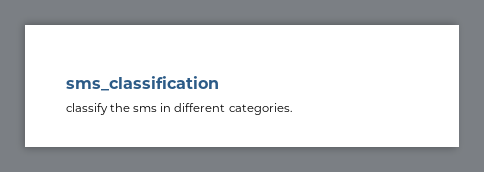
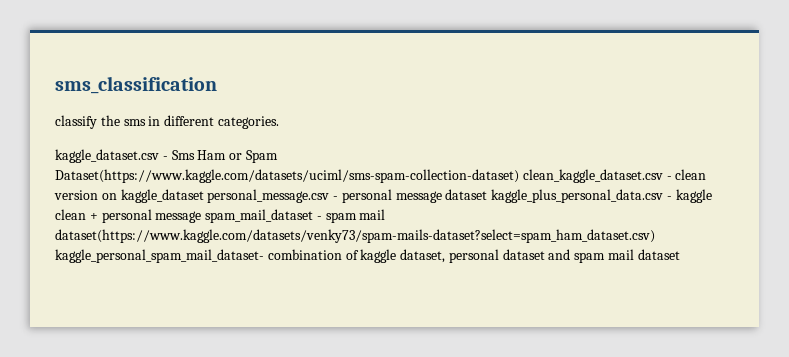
+ kaggle_dataset.csv - Sms Ham or Spam Dataset(https://www.kaggle.com/datasets/uciml/sms-spam-collection-dataset) clean_kaggle_dataset.csv - clean version on kaggle_dataset personal_message.csv - personal message dataset kaggle_plus_personal_data.csv - kaggle clean + personal message spam_mail_dataset - spam mail dataset(https://www.kaggle.com/datasets/venky73/spam-mails-dataset?select=spam_ham_dataset.csv) kaggle_personal_spam_mail_dataset- combination of kaggle dataset, personal dataset and spam mail dataset

